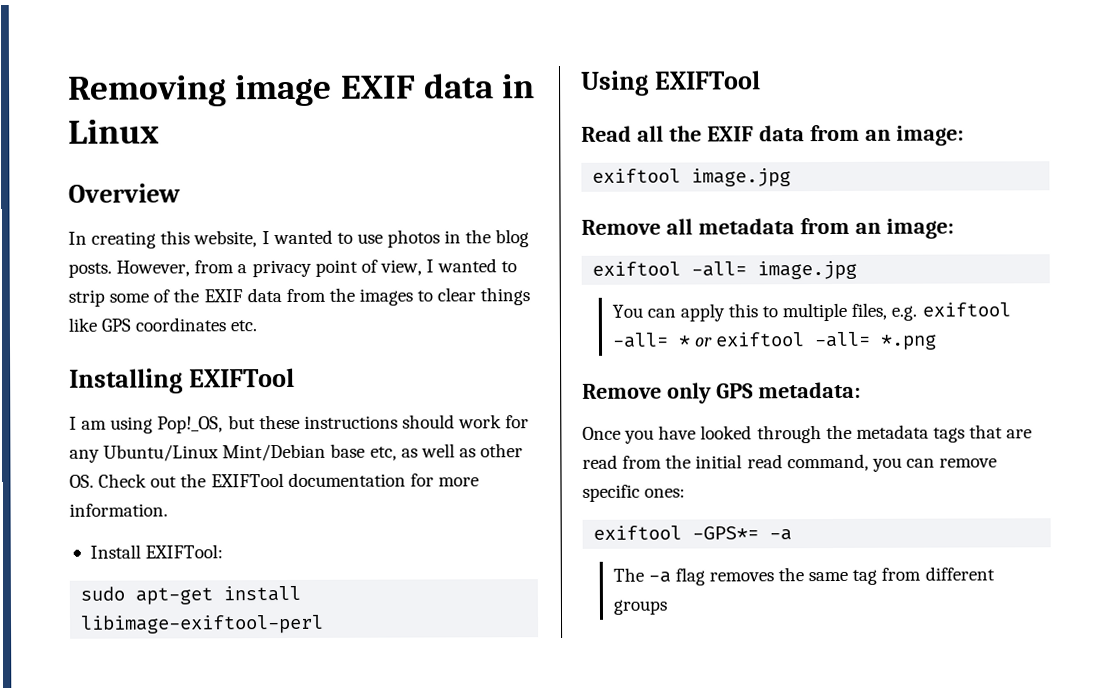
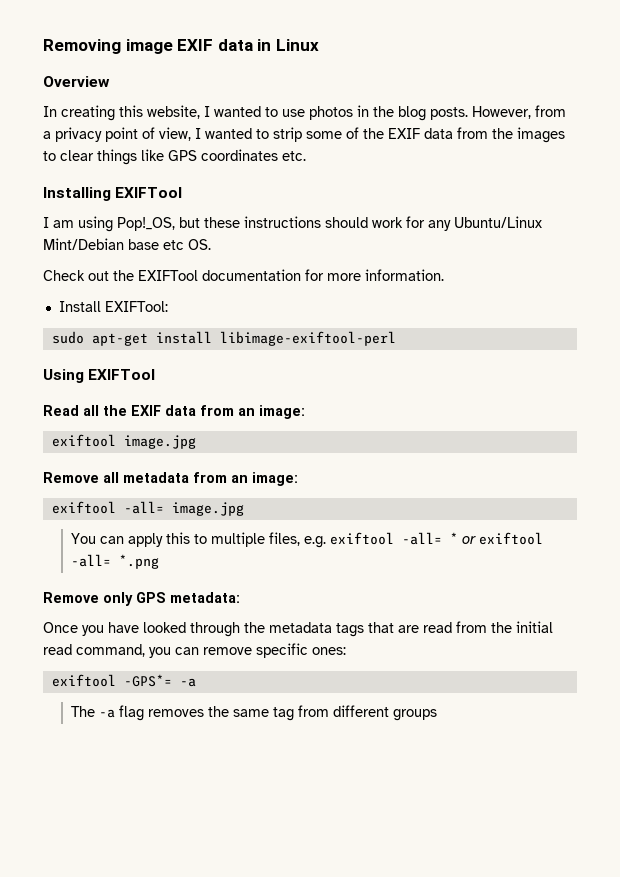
- I am using Pop!_OS, but these instructions should work for any Ubuntu/Linux Mint/Debian base etc, as well as other OS. Check out the EXIFTool documentation for more information.
+ I am using Pop!_OS, but these instructions should work for any Ubuntu/Linux Mint/Debian base etc OS.
+ Check out the EXIFTool documentation for more information.

